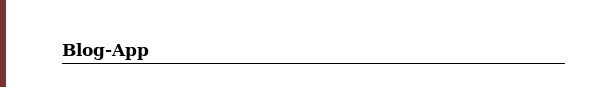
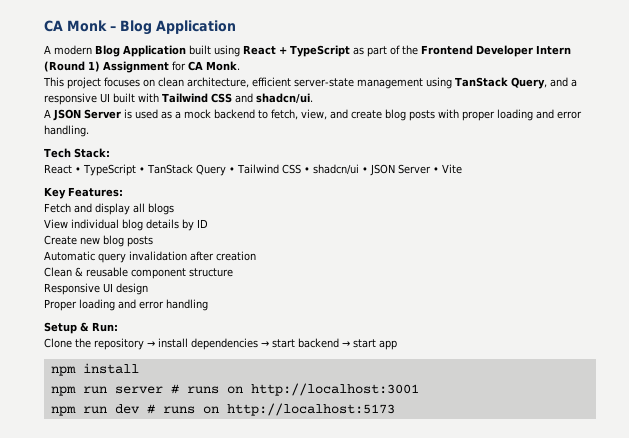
- Blog-App
+ CA Monk – Blog Application
+ A modern Blog Application built using React + TypeScript as part of the Frontend Developer Intern (Round 1) Assignment for CA Monk.
+ This project focuses on clean architecture, efficient server-state management using TanStack Query, and a responsive UI built with Tailwind CSS and shadcn/ui.
+ A JSON Server is used as a mock backend to fetch, view, and create blog posts with proper loading and error handling.
+ Tech Stack:
+ React • TypeScript • TanStack Query • Tailwind CSS • shadcn/ui • JSON Server • Vite
+ Key Features:
+ Fetch and display all blogs
+ View individual blog details by ID
+ Create new blog posts
+ Automatic query invalidation after creation
+ Clean & reusable component structure
+ Responsive UI design
+ Proper loading and error handling
+ Setup & Run:
+ Clone the repository → install dependencies → start backend → start app
+ npm install
+ npm run server # runs on http://localhost:3001
+ npm run dev # runs on http://localhost:5173

